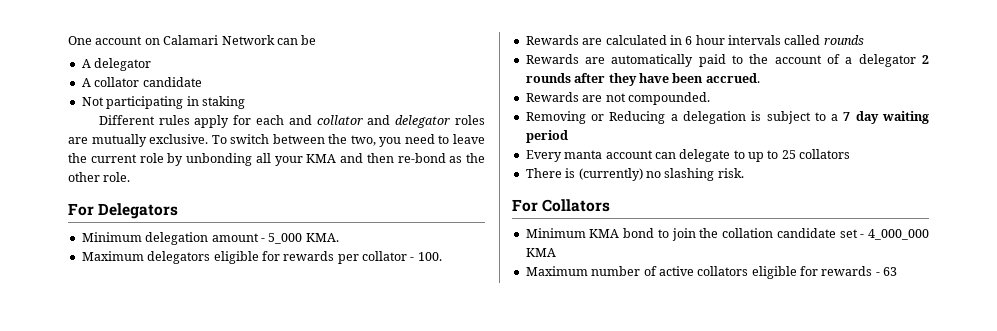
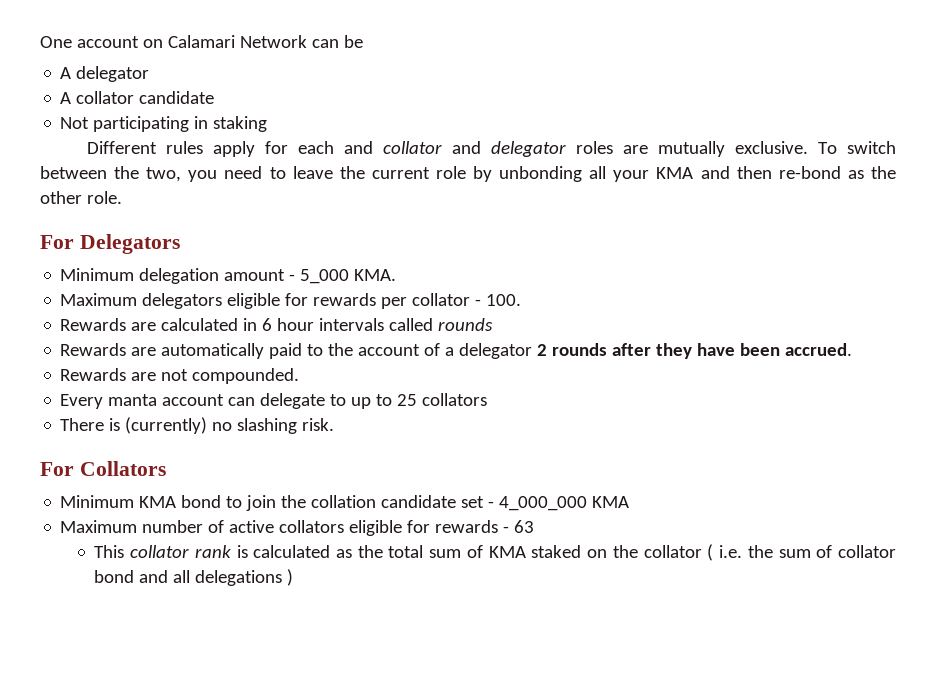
- Removing or Reducing a delegation is subject to a 7 day waiting period
+ This collator rank is calculated as the total sum of KMA staked on the collator ( i.e. the sum of collator bond and all delegations )

